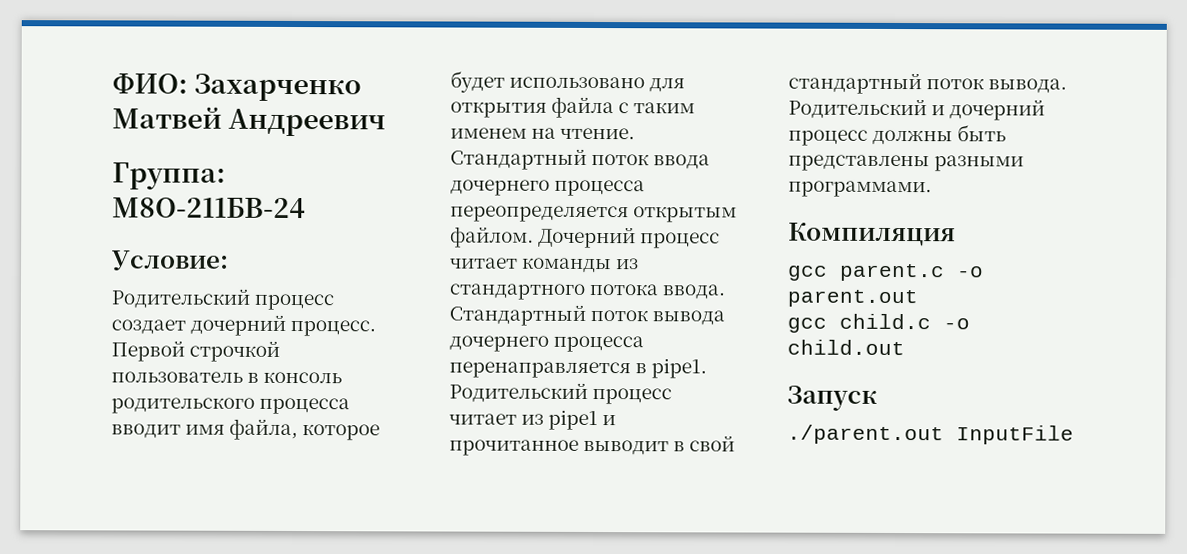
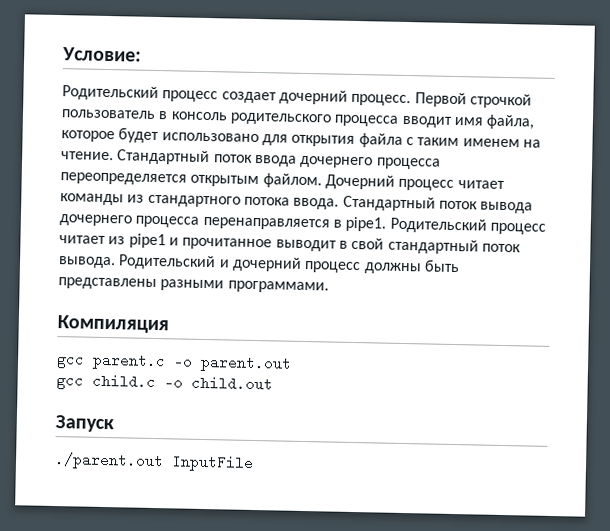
- ФИО: Захарченко Матвей Андреевич
- Группа: М8О-211БВ-24

